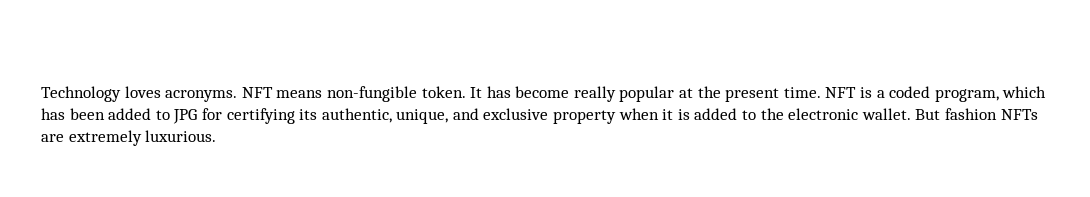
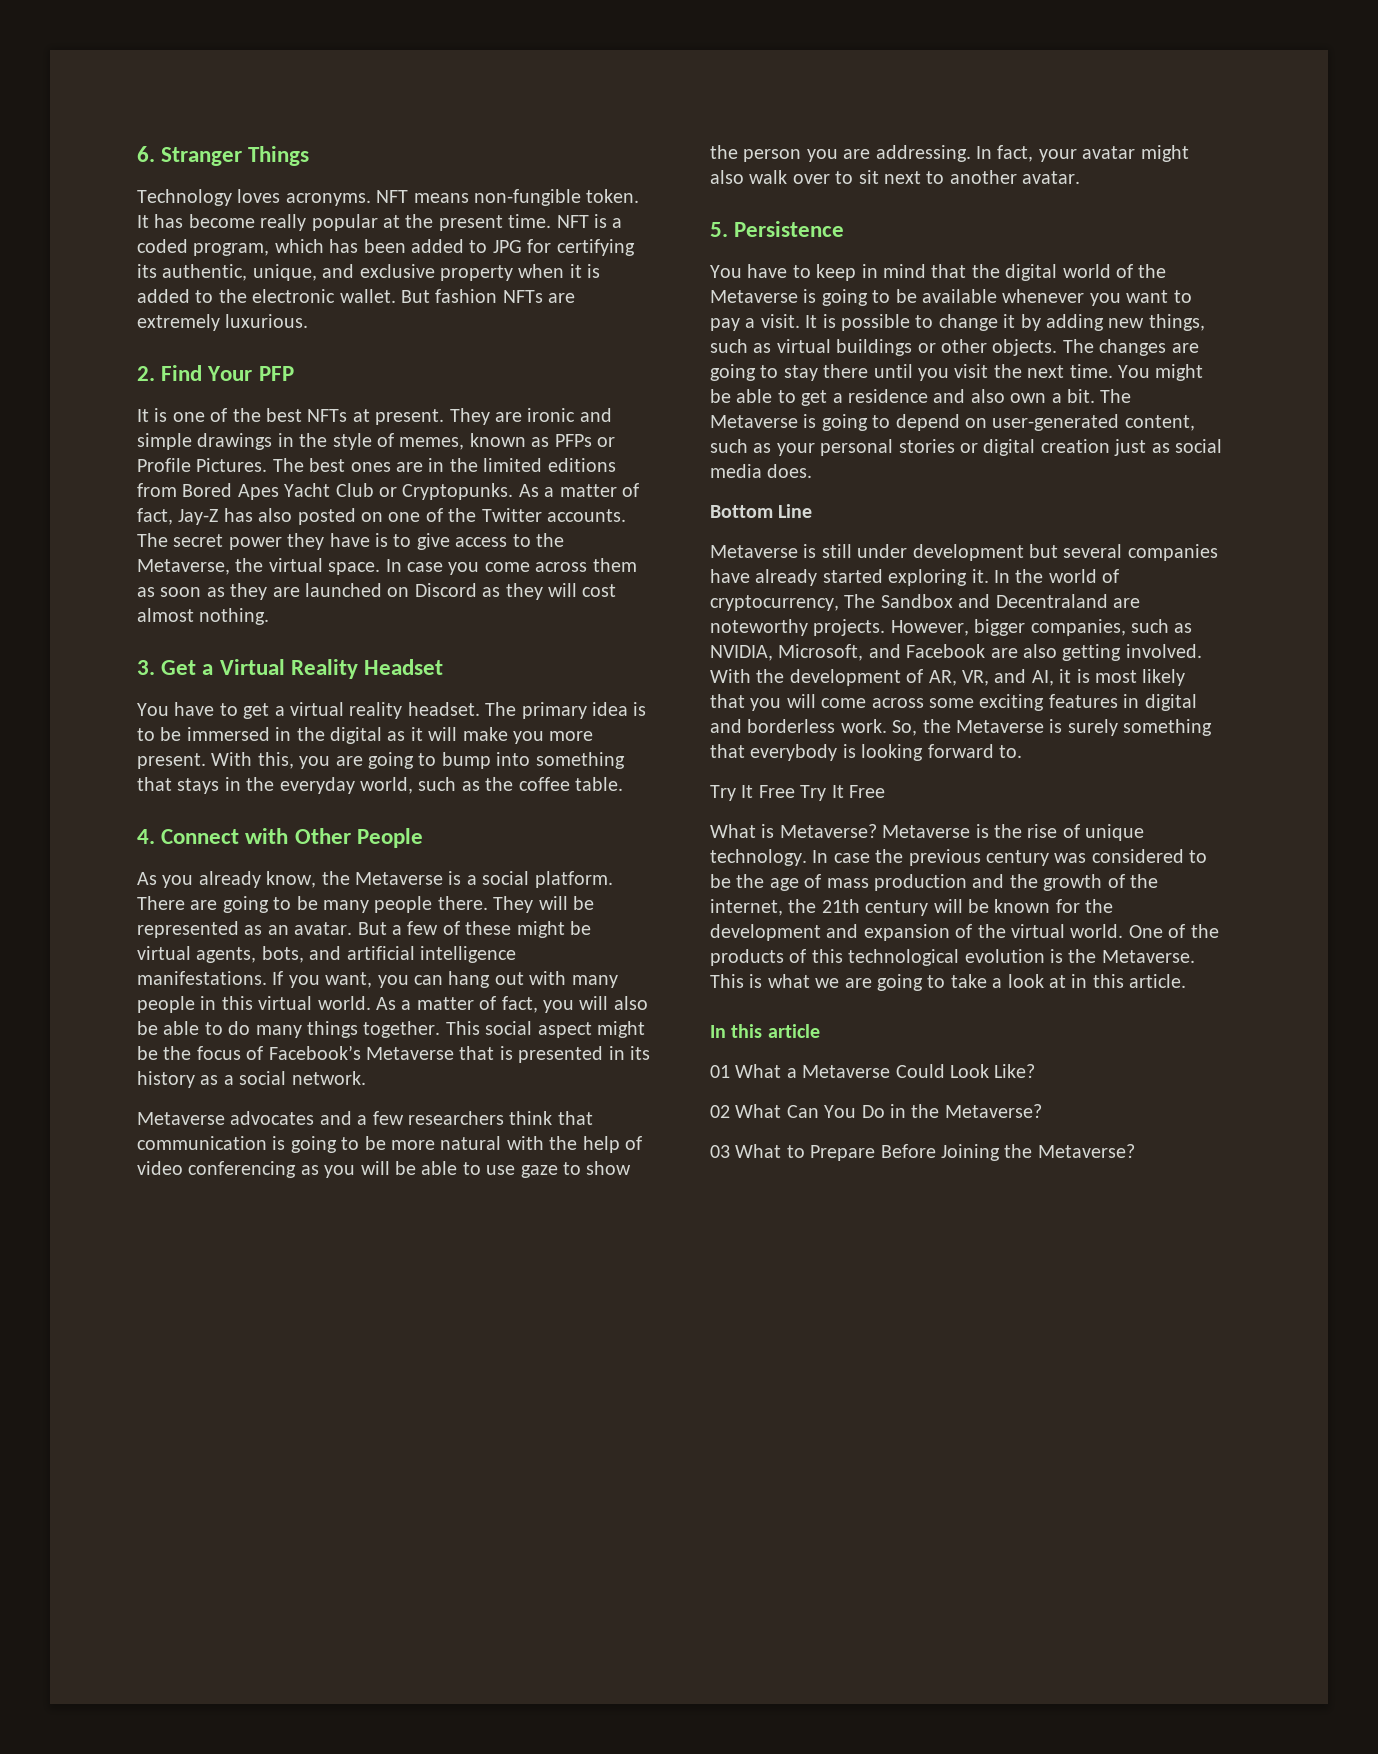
+ 6. Stranger Things
+ 2. Find Your PFP
+ It is one of the best NFTs at present. They are ironic and simple drawings in the style of memes, known as PFPs or Profile Pictures. The best ones are in the limited editions from Bored Apes Yacht Club or Cryptopunks. As a matter of fact, Jay-Z has also posted on one of the Twitter accounts. The secret power they have is to give access to the Metaverse, the virtual space. In case you come across them as soon as they are launched on Discord as they will cost almost nothing.
+ 3. Get a Virtual Reality Headset
+ You have to get a virtual reality headset. The primary idea is to be immersed in the digital as it will make you more present. With this, you are going to bump into something that stays in the everyday world, such as the coffee table.
+ 4. Connect with Other People
+ As you already know, the Metaverse is a social platform. There are going to be many people there. They will be represented as an avatar. But a few of these might be virtual agents, bots, and artificial intelligence manifestations. If you want, you can hang out with many people in this virtual world. As a matter of fact, you will also be able to do many things together. This social aspect might be the focus of Facebook’s Metaverse that is presented in its history as a social network.
+ Metaverse advocates and a few researchers think that communication is going to be more natural with the help of video conferencing as you will be able to use gaze to show the person you are addressing. In fact, your avatar might also walk over to sit next to another avatar.
+ 5. Persistence
+ You have to keep in mind that the digital world of the Metaverse is going to be available whenever you want to pay a visit. It is possible to change it by adding new things, such as virtual buildings or other objects. The changes are going to stay there until you visit the next time. You might be able to get a residence and also own a bit. The Metaverse is going to depend on user-generated content, such as your personal stories or digital creation just as social media does.
+ Bottom Line
+ Metaverse is still under development but several companies have already started exploring it. In the world of cryptocurrency, The Sandbox and Decentraland are noteworthy projects. However, bigger companies, such as NVIDIA, Microsoft, and Facebook are also getting involved. With the development of AR, VR, and AI, it is most likely that you will come across some exciting features in digital and borderless work. So, the Metaverse is surely something that everybody is looking forward to.
+ Try It Free Try It Free
+ What is Metaverse? Metaverse is the rise of unique technology. In case the previous century was considered to be the age of mass production and the growth of the internet, the 21th century will be known for the development and expansion of the virtual world. One of the products of this technological evolution is the Metaverse. This is what we are going to take a look at in this article.
+ In this article
+ 01 What a Metaverse Could Look Like?
+ 02 What Can You Do in the Metaverse?
+ 03 What to Prepare Before Joining the Metaverse?

